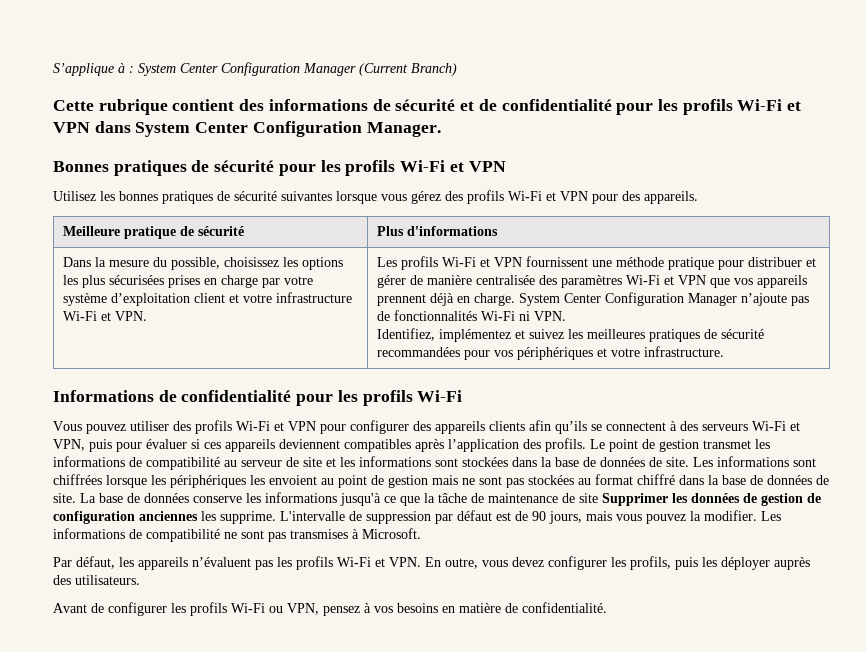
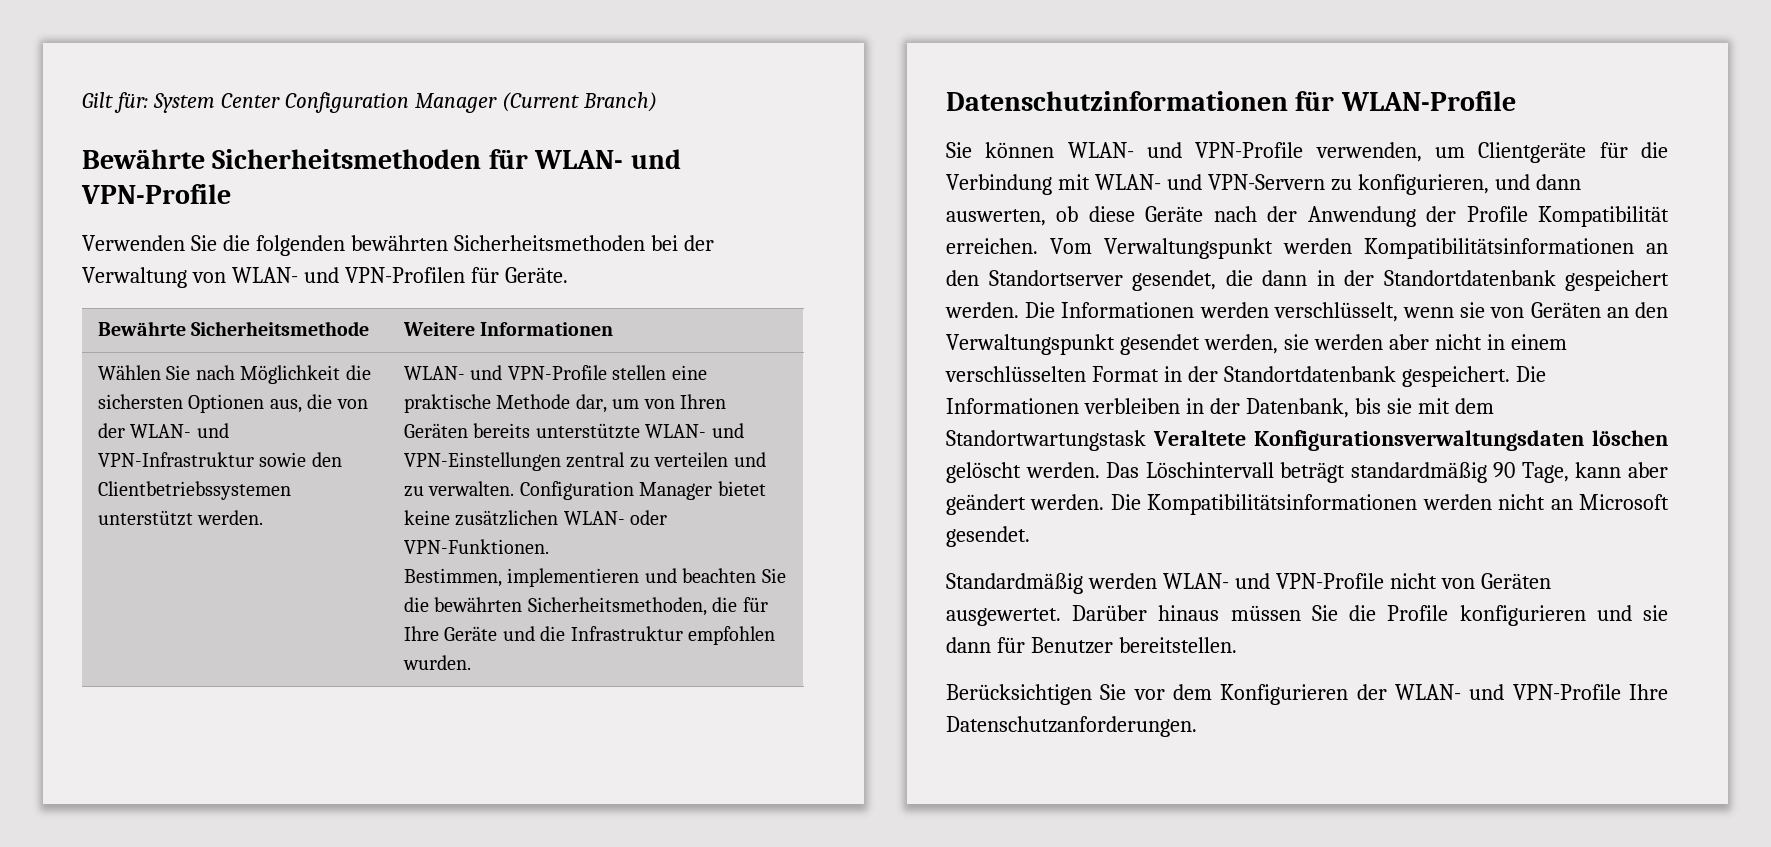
- S’applique à : System Center Configuration Manager (Current Branch)
+ Gilt für: System Center Configuration Manager (Current Branch)
- Cette rubrique contient des informations de sécurité et de confidentialité pour les profils Wi-Fi et VPN dans System Center Configuration Manager.
- Bonnes pratiques de sécurité pour les profils Wi-Fi et VPN
- Utilisez les bonnes pratiques de sécurité suivantes lorsque vous gérez des profils Wi-Fi et VPN pour des appareils.
- Meilleure pratique de sécurité | Plus d'informations
- Dans la mesure du possible, choisissez les options les plus sécurisées prises en charge par votre système d’exploitation client et votre infrastructure Wi-Fi et VPN. | Les profils Wi-Fi et VPN fournissent une méthode pratique pour distribuer et gérer de manière centralisée des paramètres Wi-Fi et VPN que vos appareils prennent déjà en charge. System Center Configuration Manager n’ajoute pas de fonctionnalités Wi-Fi ni VPN.
- Identifiez, implémentez et suivez les meilleures pratiques de sécurité recommandées pour vos périphériques et votre infrastructure.
- Informations de confidentialité pour les profils Wi-Fi
- Vous pouvez utiliser des profils Wi-Fi et VPN pour configurer des appareils clients afin qu’ils se connectent à des serveurs Wi-Fi et VPN, puis pour évaluer si ces appareils deviennent compatibles après l’application des profils. Le point de gestion transmet les informations de compatibilité au serveur de site et les informations sont stockées dans la base de données de site. Les informations sont chiffrées lorsque les périphériques les envoient au point de gestion mais ne sont pas stockées au format chiffré dans la base de données de site. La base de données conserve les informations jusqu'à ce que la tâche de maintenance de site Supprimer les données de gestion de configuration anciennes les supprime. L'intervalle de suppression par défaut est de 90 jours, mais vous pouvez la modifier. Les informations de compatibilité ne sont pas transmises à Microsoft.
- Par défaut, les appareils n’évaluent pas les profils Wi-Fi et VPN. En outre, vous devez configurer les profils, puis les déployer auprès des utilisateurs.
- Avant de configurer les profils Wi-Fi ou VPN, pensez à vos besoins en matière de confidentialité.
+ Bewährte Sicherheitsmethoden für WLAN- und VPN-Profile
+ Verwenden Sie die folgenden bewährten Sicherheitsmethoden bei der Verwaltung von WLAN- und VPN-Profilen für Geräte.
+ Bewährte Sicherheitsmethode | Weitere Informationen
+ Wählen Sie nach Möglichkeit die sichersten Optionen aus, die von der WLAN- und VPN-Infrastruktur sowie den Clientbetriebssystemen unterstützt werden. | WLAN- und VPN-Profile stellen eine praktische Methode dar, um von Ihren Geräten bereits unterstützte WLAN- und VPN-Einstellungen zentral zu verteilen und zu verwalten. Configuration Manager bietet keine zusätzlichen WLAN- oder VPN-Funktionen.
+ Bestimmen, implementieren und beachten Sie die bewährten Sicherheitsmethoden, die für Ihre Geräte und die Infrastruktur empfohlen wurden.
+ Datenschutzinformationen für WLAN-Profile
+ Sie können WLAN- und VPN-Profile verwenden, um Clientgeräte für die Verbindung mit WLAN- und VPN-Servern zu konfigurieren, und dann auswerten, ob diese Geräte nach der Anwendung der Profile Kompatibilität erreichen. Vom Verwaltungspunkt werden Kompatibilitätsinformationen an den Standortserver gesendet, die dann in der Standortdatenbank gespeichert werden. Die Informationen werden verschlüsselt, wenn sie von Geräten an den Verwaltungspunkt gesendet werden, sie werden aber nicht in einem verschlüsselten Format in der Standortdatenbank gespeichert. Die Informationen verbleiben in der Datenbank, bis sie mit dem Standortwartungstask Veraltete Konfigurationsverwaltungsdaten löschen gelöscht werden. Das Löschintervall beträgt standardmäßig 90 Tage, kann aber geändert werden. Die Kompatibilitätsinformationen werden nicht an Microsoft gesendet.
+ Standardmäßig werden WLAN- und VPN-Profile nicht von Geräten ausgewertet. Darüber hinaus müssen Sie die Profile konfigurieren und sie dann für Benutzer bereitstellen.
+ Berücksichtigen Sie vor dem Konfigurieren der WLAN- und VPN-Profile Ihre Datenschutzanforderungen.

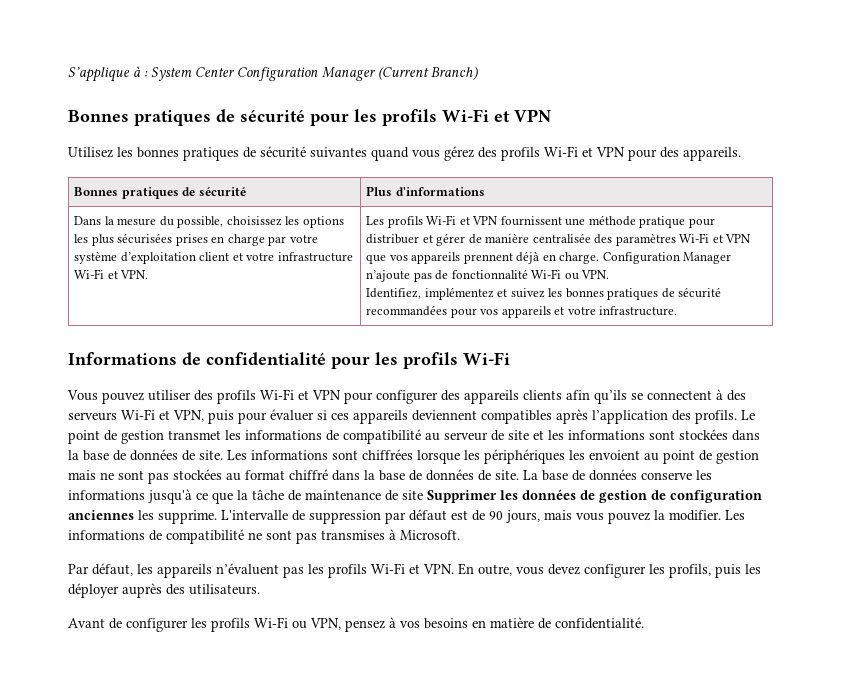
- Gilt für: System Center Configuration Manager (Current Branch)
+ S’applique à : System Center Configuration Manager (Current Branch)
- Bewährte Sicherheitsmethoden für WLAN- und VPN-Profile
- Verwenden Sie die folgenden bewährten Sicherheitsmethoden bei der Verwaltung von WLAN- und VPN-Profilen für Geräte.
- Bewährte Sicherheitsmethode | Weitere Informationen
- Wählen Sie nach Möglichkeit die sichersten Optionen aus, die von der WLAN- und VPN-Infrastruktur sowie den Clientbetriebssystemen unterstützt werden. | WLAN- und VPN-Profile stellen eine praktische Methode dar, um von Ihren Geräten bereits unterstützte WLAN- und VPN-Einstellungen zentral zu verteilen und zu verwalten. Configuration Manager bietet keine zusätzlichen WLAN- oder VPN-Funktionen.
- Bestimmen, implementieren und beachten Sie die bewährten Sicherheitsmethoden, die für Ihre Geräte und die Infrastruktur empfohlen wurden.
- Datenschutzinformationen für WLAN-Profile
- Sie können WLAN- und VPN-Profile verwenden, um Clientgeräte für die Verbindung mit WLAN- und VPN-Servern zu konfigurieren, und dann auswerten, ob diese Geräte nach der Anwendung der Profile Kompatibilität erreichen. Vom Verwaltungspunkt werden Kompatibilitätsinformationen an den Standortserver gesendet, die dann in der Standortdatenbank gespeichert werden. Die Informationen werden verschlüsselt, wenn sie von Geräten an den Verwaltungspunkt gesendet werden, sie werden aber nicht in einem verschlüsselten Format in der Standortdatenbank gespeichert. Die Informationen verbleiben in der Datenbank, bis sie mit dem Standortwartungstask Veraltete Konfigurationsverwaltungsdaten löschen gelöscht werden. Das Löschintervall beträgt standardmäßig 90 Tage, kann aber geändert werden. Die Kompatibilitätsinformationen werden nicht an Microsoft gesendet.
- Standardmäßig werden WLAN- und VPN-Profile nicht von Geräten ausgewertet. Darüber hinaus müssen Sie die Profile konfigurieren und sie dann für Benutzer bereitstellen.
- Berücksichtigen Sie vor dem Konfigurieren der WLAN- und VPN-Profile Ihre Datenschutzanforderungen.
+ Bonnes pratiques de sécurité pour les profils Wi-Fi et VPN
+ Utilisez les bonnes pratiques de sécurité suivantes quand vous gérez des profils Wi-Fi et VPN pour des appareils.
+ Bonnes pratiques de sécurité | Plus d'informations
+ Dans la mesure du possible, choisissez les options les plus sécurisées prises en charge par votre système d’exploitation client et votre infrastructure Wi-Fi et VPN. | Les profils Wi-Fi et VPN fournissent une méthode pratique pour distribuer et gérer de manière centralisée des paramètres Wi-Fi et VPN que vos appareils prennent déjà en charge. Configuration Manager n’ajoute pas de fonctionnalité Wi-Fi ou VPN.
+ Identifiez, implémentez et suivez les bonnes pratiques de sécurité recommandées pour vos appareils et votre infrastructure.
+ Informations de confidentialité pour les profils Wi-Fi
+ Vous pouvez utiliser des profils Wi-Fi et VPN pour configurer des appareils clients afin qu’ils se connectent à des serveurs Wi-Fi et VPN, puis pour évaluer si ces appareils deviennent compatibles après l’application des profils. Le point de gestion transmet les informations de compatibilité au serveur de site et les informations sont stockées dans la base de données de site. Les informations sont chiffrées lorsque les périphériques les envoient au point de gestion mais ne sont pas stockées au format chiffré dans la base de données de site. La base de données conserve les informations jusqu'à ce que la tâche de maintenance de site Supprimer les données de gestion de configuration anciennes les supprime. L'intervalle de suppression par défaut est de 90 jours, mais vous pouvez la modifier. Les informations de compatibilité ne sont pas transmises à Microsoft.
+ Par défaut, les appareils n’évaluent pas les profils Wi-Fi et VPN. En outre, vous devez configurer les profils, puis les déployer auprès des utilisateurs.
+ Avant de configurer les profils Wi-Fi ou VPN, pensez à vos besoins en matière de confidentialité.

